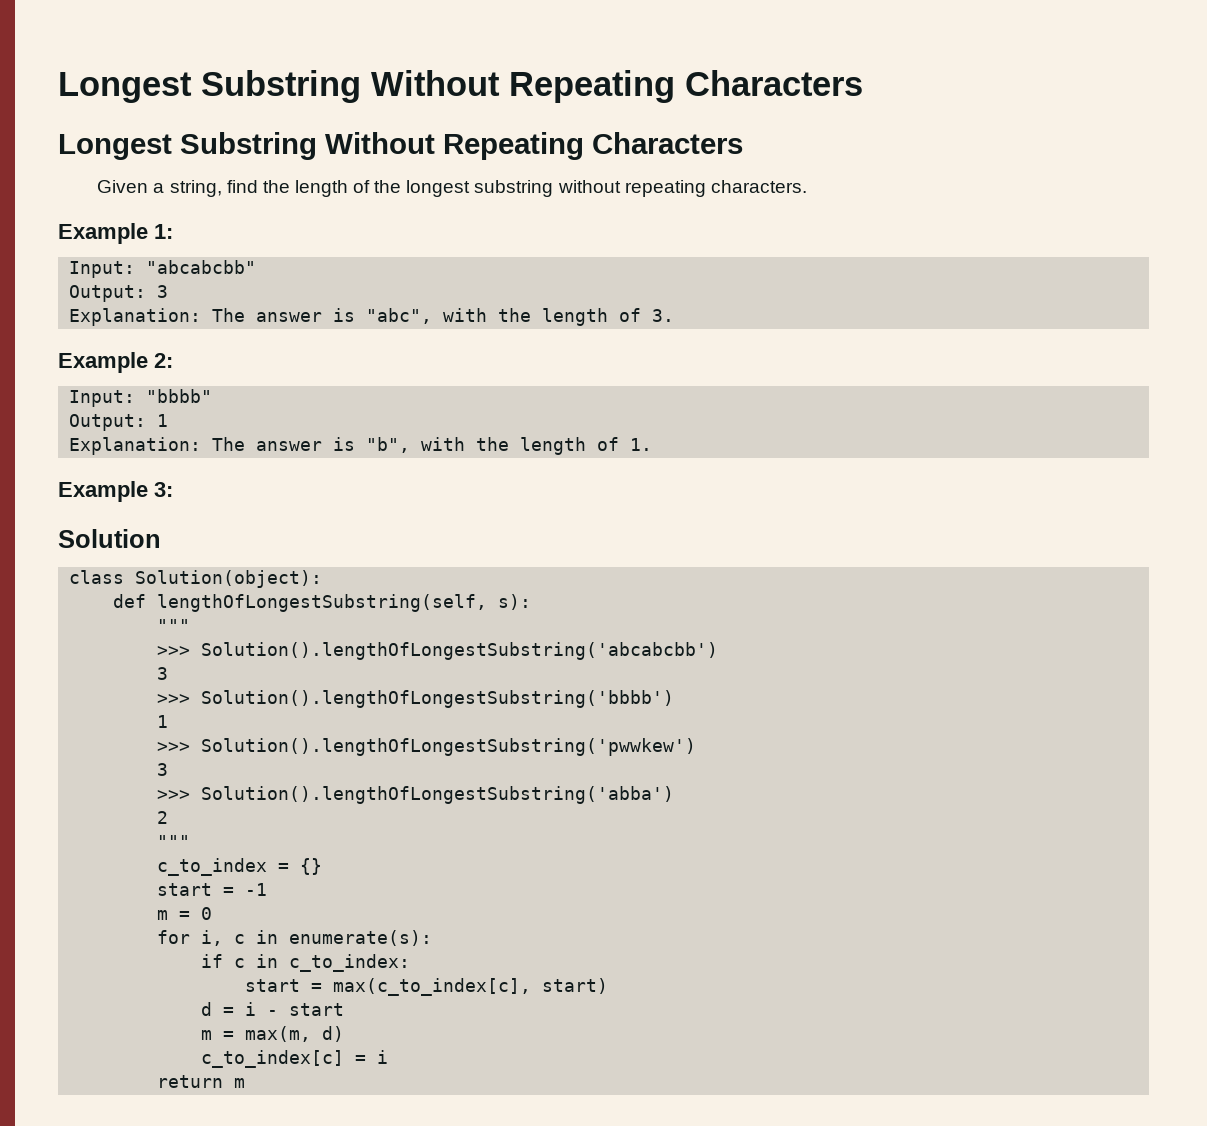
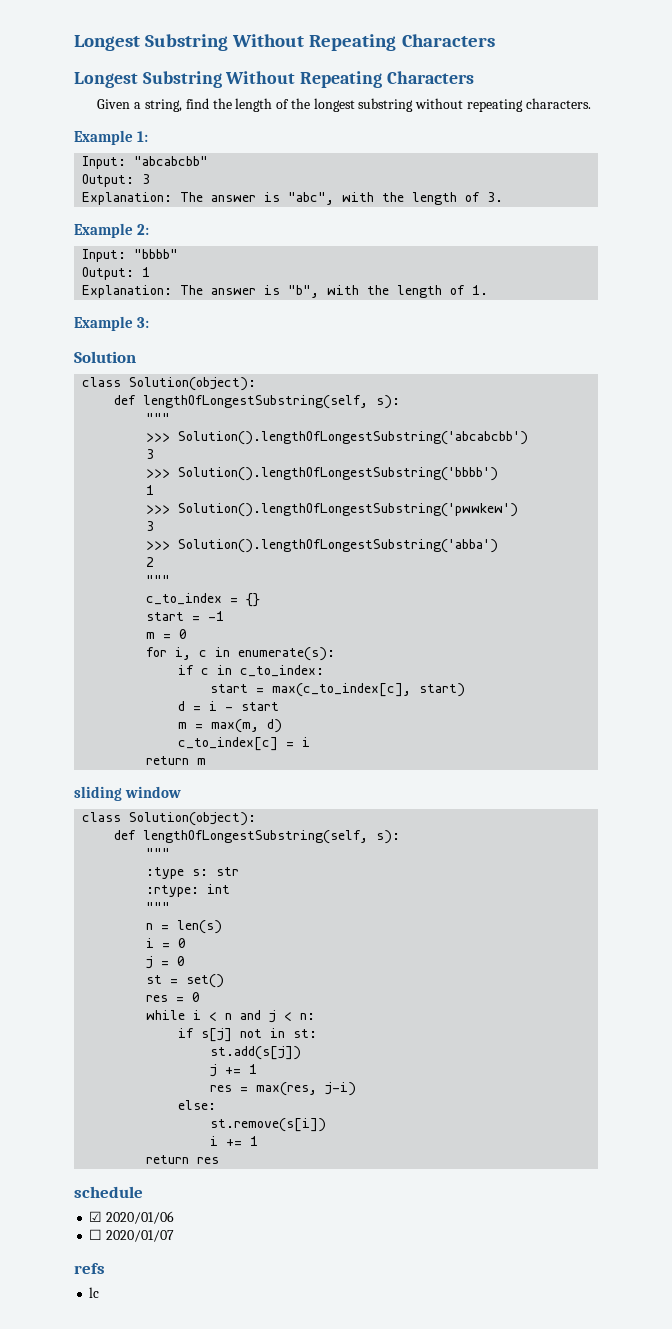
+ sliding window
+ class Solution(object):
+ def lengthOfLongestSubstring(self, s):
+ """
+ :type s: str
+ :rtype: int
+ """
+ n = len(s)
+ i = 0
+ j = 0
+ st = set()
+ res = 0
+ while i < n and j < n:
+ if s[j] not in st:
+ st.add(s[j])
+ j += 1
+ res = max(res, j-i)
+ else:
+ st.remove(s[i])
+ i += 1
+ return res
+ schedule
+ ☑ 2020/01/06
+ ☐ 2020/01/07
+ refs
+ lc

